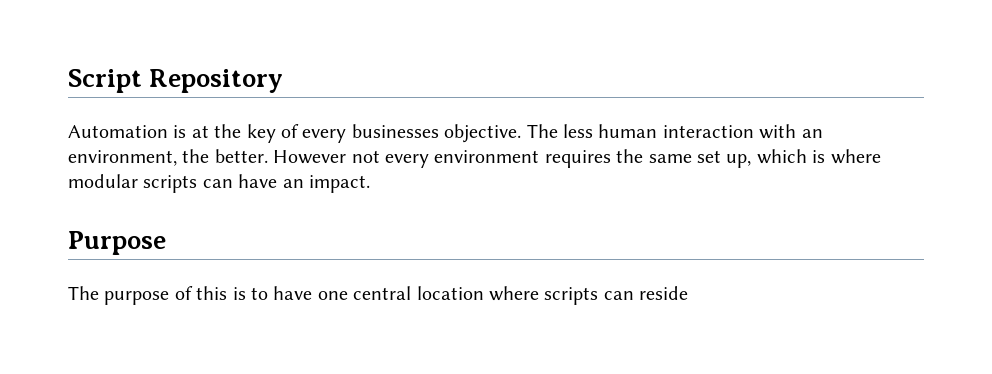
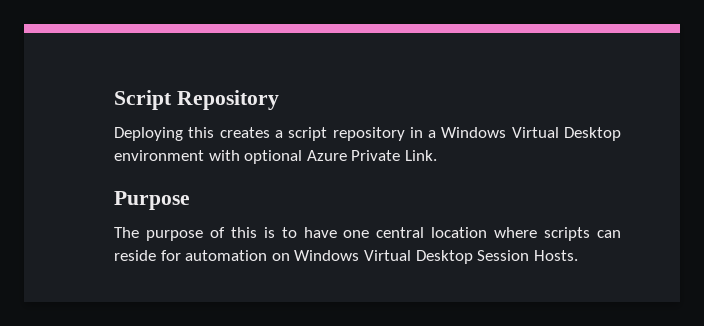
- Automation is at the key of every businesses objective. The less human interaction with an environment, the better. However not every environment requires the same set up, which is where modular scripts can have an impact.
+ Deploying this creates a script repository in a Windows Virtual Desktop environment with optional Azure Private Link.
- The purpose of this is to have one central location where scripts can reside
+ The purpose of this is to have one central location where scripts can reside for automation on Windows Virtual Desktop Session Hosts.

